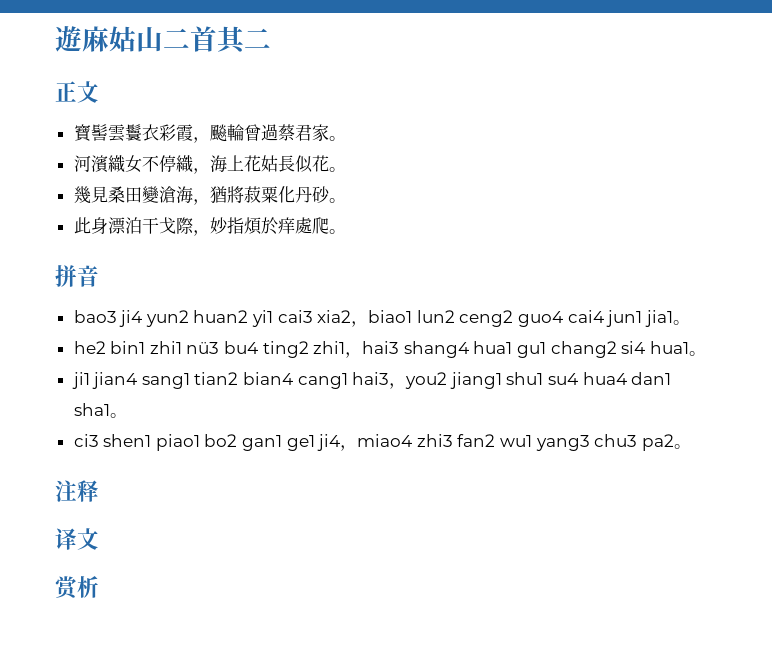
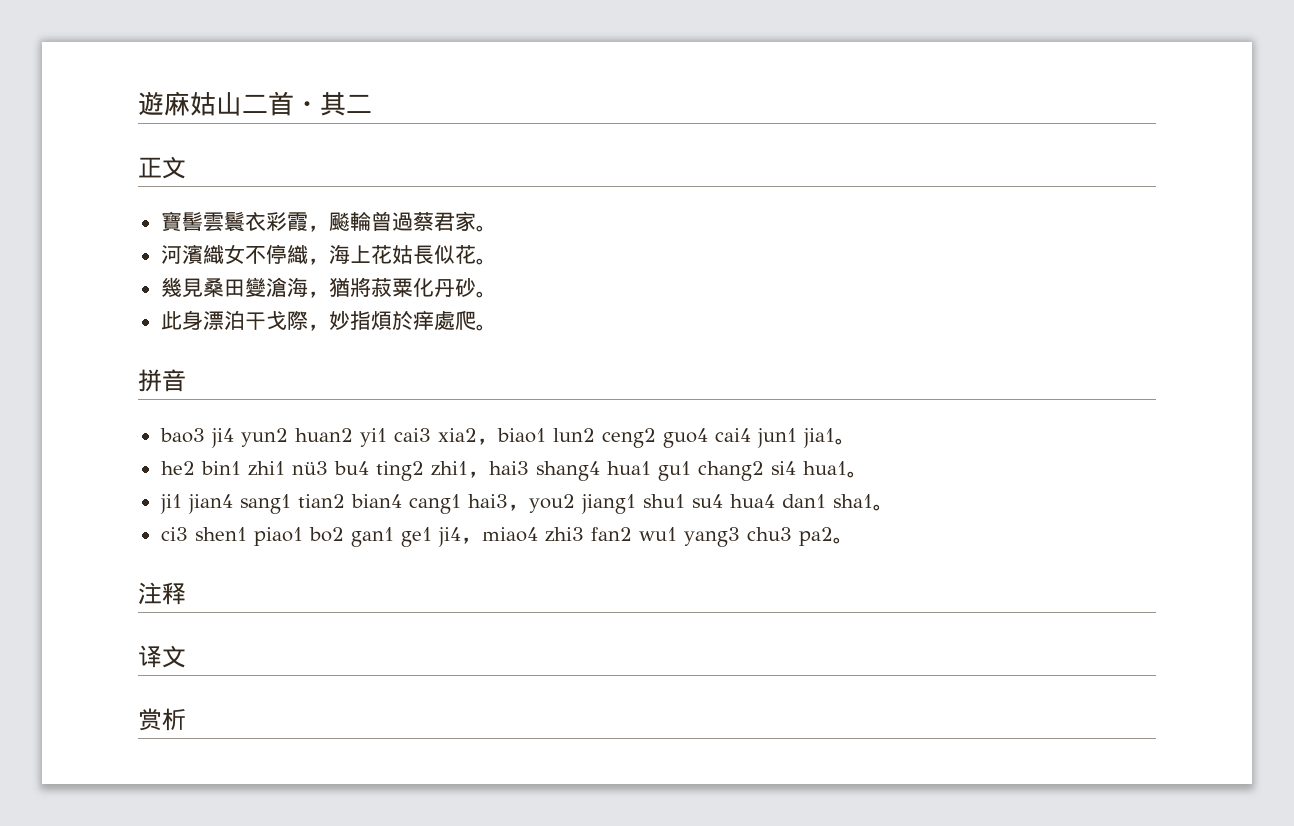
- 遊麻姑山二首其二
+ 遊麻姑山二首・其二

